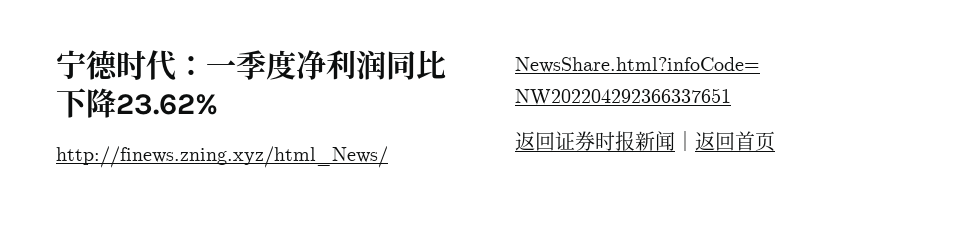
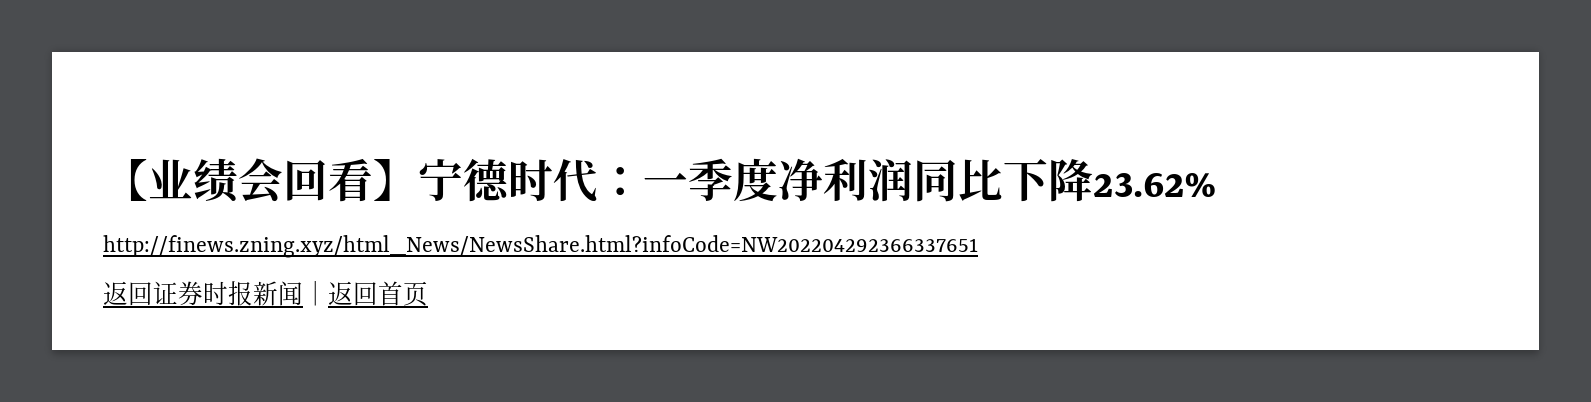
- 宁德时代：一季度净利润同比下降23.62%
+ 【业绩会回看】宁德时代：一季度净利润同比下降23.62%

